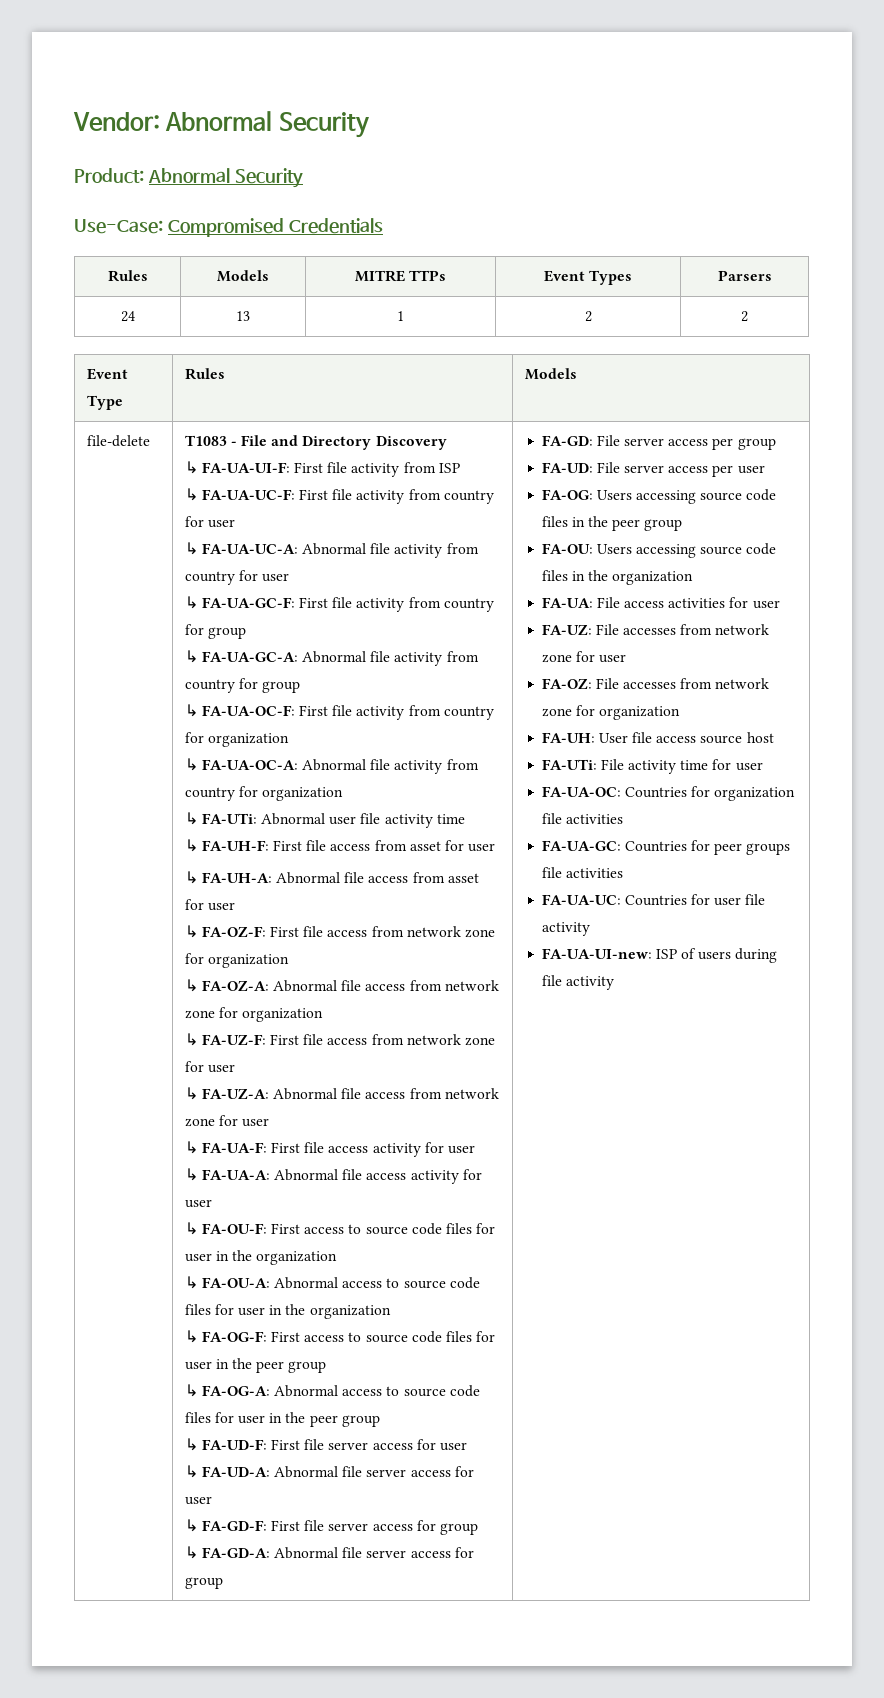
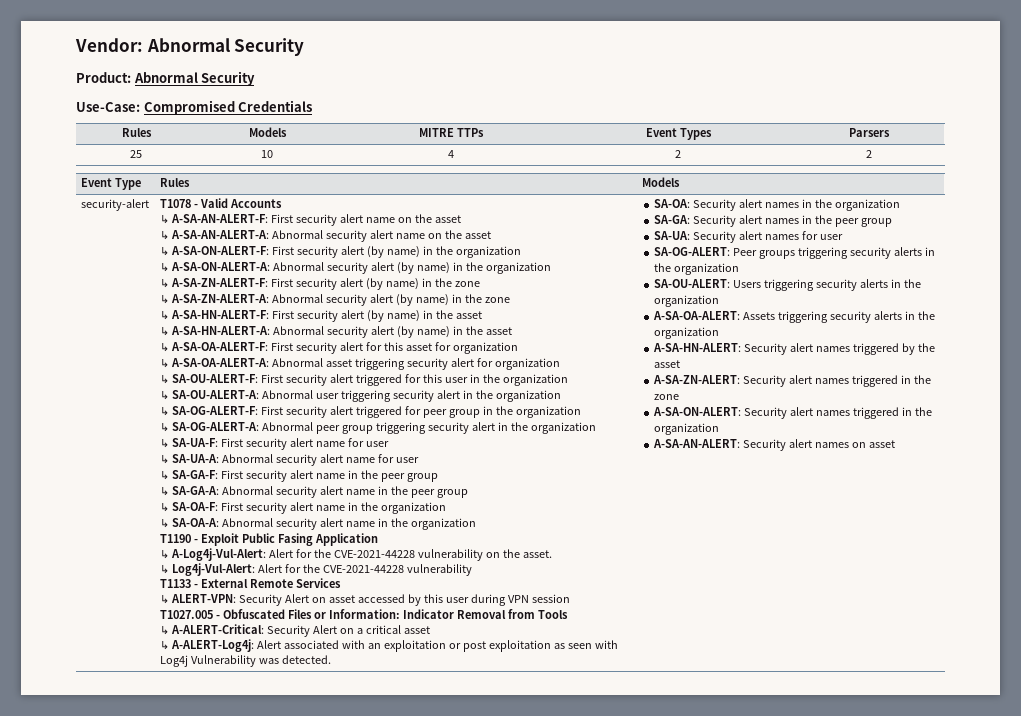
- 24 | 13 | 1 | 2 | 2
+ 25 | 10 | 4 | 2 | 2
- file-delete | T1083 - File and Directory Discovery
- ↳ FA-UA-UI-F: First file activity from ISP
- ↳ FA-UA-UC-F: First file activity from country for user
- ↳ FA-UA-UC-A: Abnormal file activity from country for user
- ↳ FA-UA-GC-F: First file activity from country for group
- ↳ FA-UA-GC-A: Abnormal file activity from country for group
- ↳ FA-UA-OC-F: First file activity from country for organization
- ↳ FA-UA-OC-A: Abnormal file activity from country for organization
- ↳ FA-UTi: Abnormal user file activity time
- ↳ FA-UH-F: First file access from asset for user
- ↳ FA-UH-A: Abnormal file access from asset for user
- ↳ FA-OZ-F: First file access from network zone for organization
- ↳ FA-OZ-A: Abnormal file access from network zone for organization
- ↳ FA-UZ-F: First file access from network zone for user
- ↳ FA-UZ-A: Abnormal file access from network zone for user
- ↳ FA-UA-F: First file access activity for user
- ↳ FA-UA-A: Abnormal file access activity for user
- ↳ FA-OU-F: First access to source code files for user in the organization
- ↳ FA-OU-A: Abnormal access to source code files for user in the organization
- ↳ FA-OG-F: First access to source code files for user in the peer group
- ↳ FA-OG-A: Abnormal access to source code files for user in the peer group
- ↳ FA-UD-F: First file server access for user
- ↳ FA-UD-A: Abnormal file server access for user
- ↳ FA-GD-F: First file server access for group
- ↳ FA-GD-A: Abnormal file server access for group | FA-GD: File server access per group
- FA-UD: File server access per user
- FA-OG: Users accessing source code files in the peer group
- FA-OU: Users accessing source code files in the organization
- FA-UA: File access activities for user
- FA-UZ: File accesses from network zone for user
- FA-OZ: File accesses from network zone for organization
- FA-UH: User file access source host
- FA-UTi: File activity time for user
- FA-UA-OC: Countries for organization file activities
- FA-UA-GC: Countries for peer groups file activities
- FA-UA-UC: Countries for user file activity
- FA-UA-UI-new: ISP of users during file activity
+ security-alert | T1078 - Valid Accounts
+ ↳ A-SA-AN-ALERT-F: First security alert name on the asset
+ ↳ A-SA-AN-ALERT-A: Abnormal security alert name on the asset
+ ↳ A-SA-ON-ALERT-F: First security alert (by name) in the organization
+ ↳ A-SA-ON-ALERT-A: Abnormal security alert (by name) in the organization
+ ↳ A-SA-ZN-ALERT-F: First security alert (by name) in the zone
+ ↳ A-SA-ZN-ALERT-A: Abnormal security alert (by name) in the zone
+ ↳ A-SA-HN-ALERT-F: First security alert (by name) in the asset
+ ↳ A-SA-HN-ALERT-A: Abnormal security alert (by name) in the asset
+ ↳ A-SA-OA-ALERT-F: First security alert for this asset for organization
+ ↳ A-SA-OA-ALERT-A: Abnormal asset triggering security alert for organization
+ ↳ SA-OU-ALERT-F: First security alert triggered for this user in the organization
+ ↳ SA-OU-ALERT-A: Abnormal user triggering security alert in the organization
+ ↳ SA-OG-ALERT-F: First security alert triggered for peer group in the organization
+ ↳ SA-OG-ALERT-A: Abnormal peer group triggering security alert in the organization
+ ↳ SA-UA-F: First security alert name for user
+ ↳ SA-UA-A: Abnormal security alert name for user
+ ↳ SA-GA-F: First security alert name in the peer group
+ ↳ SA-GA-A: Abnormal security alert name in the peer group
+ ↳ SA-OA-F: First security alert name in the organization
+ ↳ SA-OA-A: Abnormal security alert name in the organization
+ T1190 - Exploit Public Fasing Application
+ ↳ A-Log4j-Vul-Alert: Alert for the CVE-2021-44228 vulnerability on the asset.
+ ↳ Log4j-Vul-Alert: Alert for the CVE-2021-44228 vulnerability
+ T1133 - External Remote Services
+ ↳ ALERT-VPN: Security Alert on asset accessed by this user during VPN session
+ T1027.005 - Obfuscated Files or Information: Indicator Removal from Tools
+ ↳ A-ALERT-Critical: Security Alert on a critical asset
+ ↳ A-ALERT-Log4j: Alert associated with an exploitation or post exploitation as seen with Log4j Vulnerability was detected. | SA-OA: Security alert names in the organization
+ SA-GA: Security alert names in the peer group
+ SA-UA: Security alert names for user
+ SA-OG-ALERT: Peer groups triggering security alerts in the organization
+ SA-OU-ALERT: Users triggering security alerts in the organization
+ A-SA-OA-ALERT: Assets triggering security alerts in the organization
+ A-SA-HN-ALERT: Security alert names triggered by the asset
+ A-SA-ZN-ALERT: Security alert names triggered in the zone
+ A-SA-ON-ALERT: Security alert names triggered in the organization
+ A-SA-AN-ALERT: Security alert names on asset

